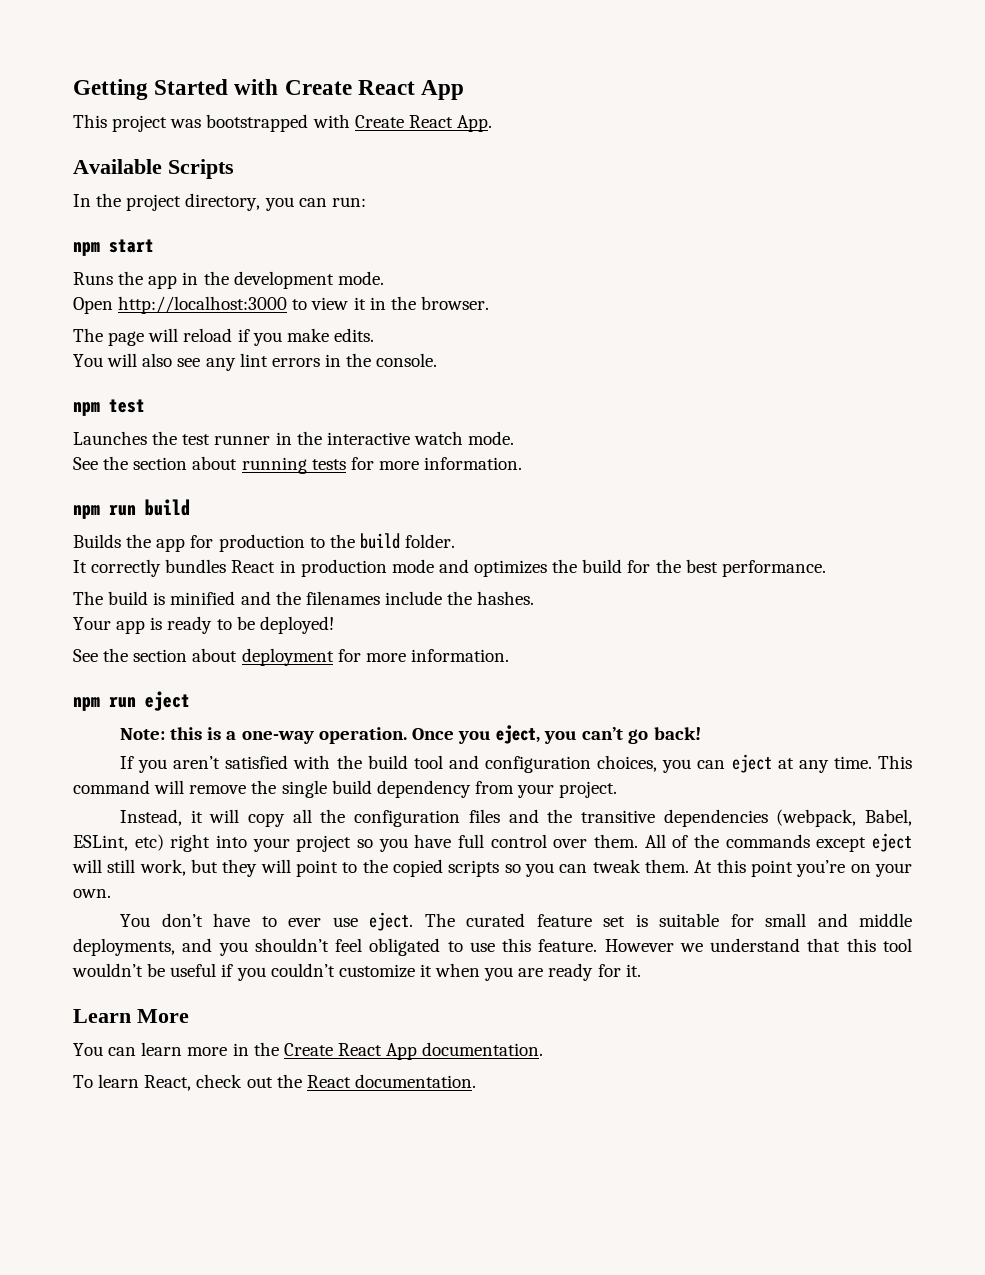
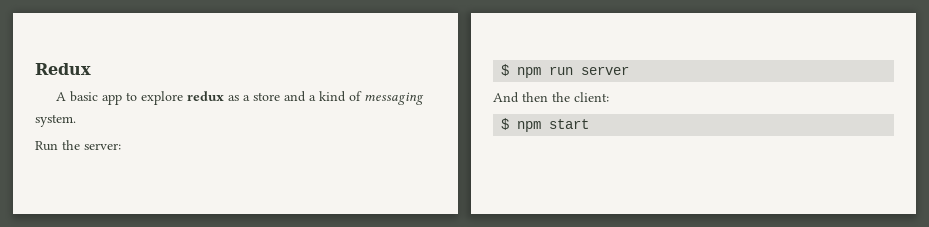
- Getting Started with Create React App
- This project was bootstrapped with Create React App.
- Available Scripts
- In the project directory, you can run:
- npm start
- Runs the app in the development mode.
- Open http://localhost:3000 to view it in the browser.
- The page will reload if you make edits.
- You will also see any lint errors in the console.
- npm test
- Launches the test runner in the interactive watch mode.
- See the section about running tests for more information.
- npm run build
- Builds the app for production to the build folder.
- It correctly bundles React in production mode and optimizes the build for the best performance.
- The build is minified and the filenames include the hashes.
- Your app is ready to be deployed!
- See the section about deployment for more information.
- npm run eject
- Note: this is a one-way operation. Once you eject, you can’t go back!
- If you aren’t satisfied with the build tool and configuration choices, you can eject at any time. This command will remove the single build dependency from your project.
- Instead, it will copy all the configuration files and the transitive dependencies (webpack, Babel, ESLint, etc) right into your project so you have full control over them. All of the commands except eject will still work, but they will point to the copied scripts so you can tweak them. At this point you’re on your own.
- You don’t have to ever use eject. The curated feature set is suitable for small and middle deployments, and you shouldn’t feel obligated to use this feature. However we understand that this tool wouldn’t be useful if you couldn’t customize it when you are ready for it.
- Learn More
- You can learn more in the Create React App documentation.
- To learn React, check out the React documentation.
+ Redux
+ A basic app to explore redux as a store and a kind of messaging system.
+ Run the server:
+ $ npm run server
+ And then the client:
+ $ npm start

